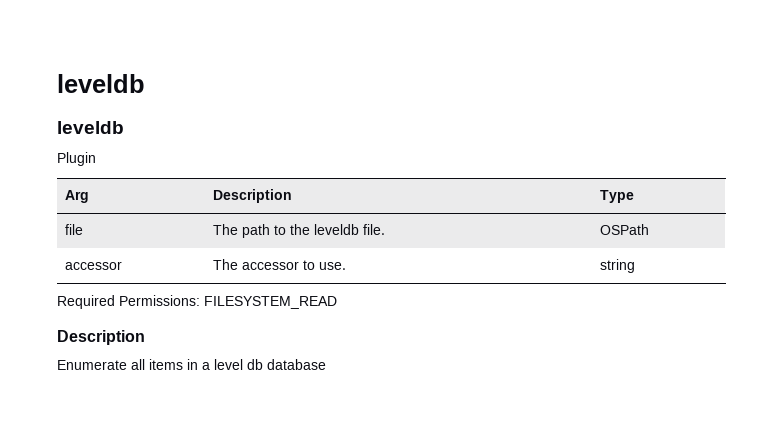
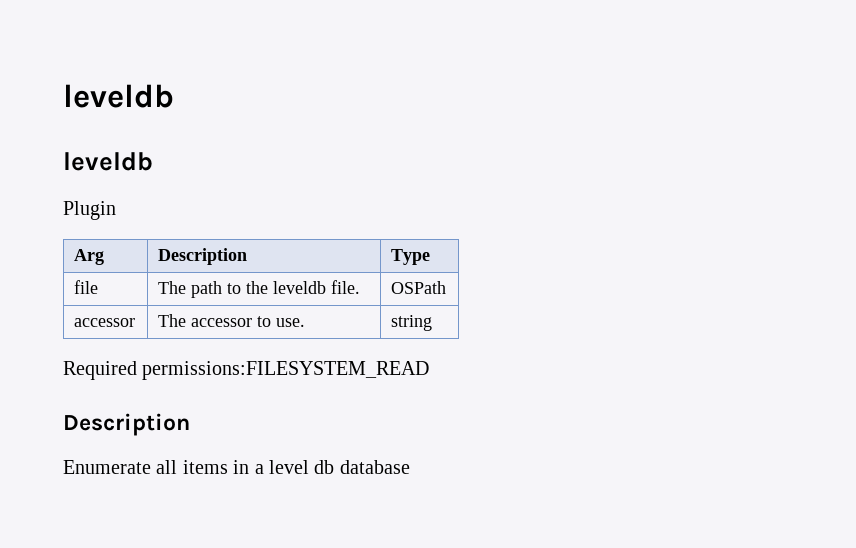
- Required Permissions: FILESYSTEM_READ
+ Required permissions:FILESYSTEM_READ

